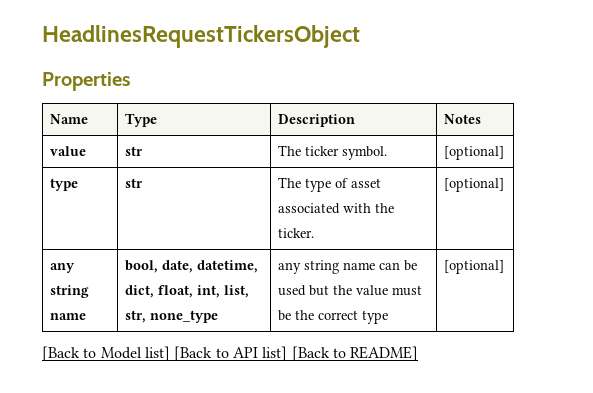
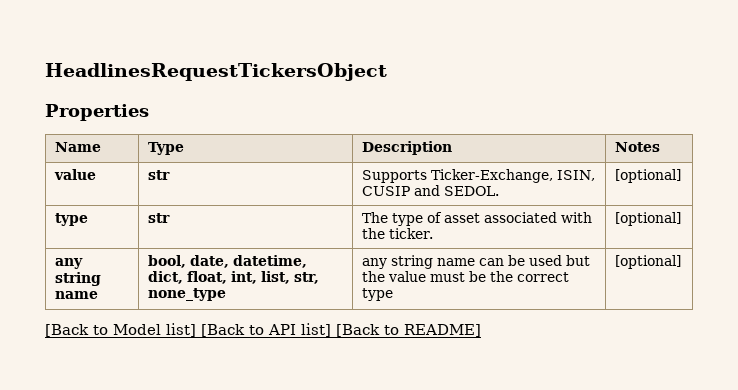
- value | str | The ticker symbol. | [optional]
+ value | str | Supports Ticker-Exchange, ISIN, CUSIP and SEDOL. | [optional]

